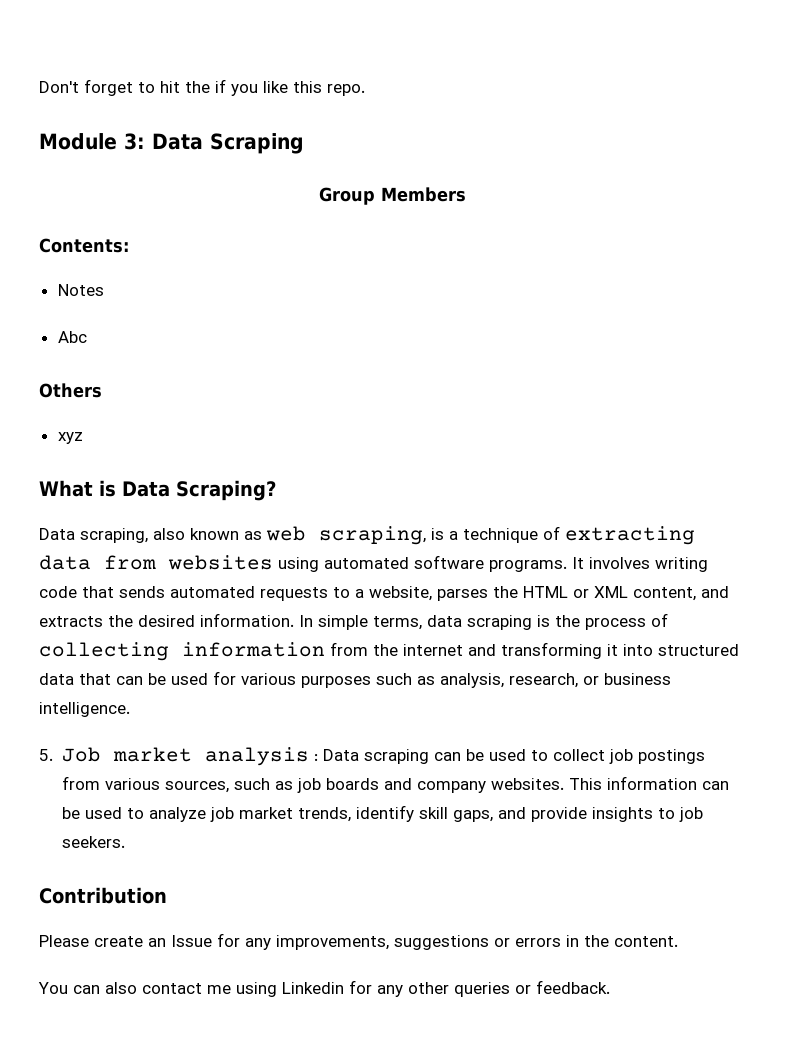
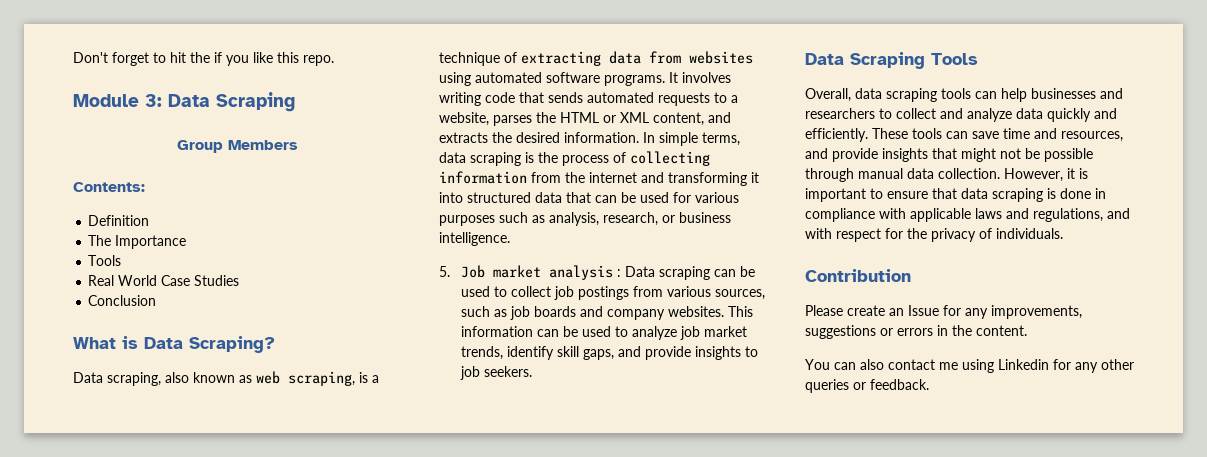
- Notes
- Abc
- Others
- xyz
+ Definition
+ The Importance
+ Tools
+ Real World Case Studies
+ Conclusion
+ Data Scraping Tools
+ Overall, data scraping tools can help businesses and researchers to collect and analyze data quickly and efficiently. These tools can save time and resources, and provide insights that might not be possible through manual data collection. However, it is important to ensure that data scraping is done in compliance with applicable laws and regulations, and with respect for the privacy of individuals.

